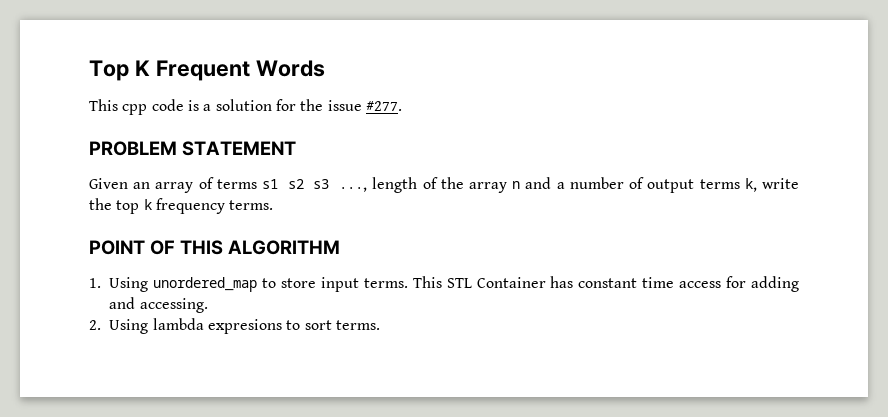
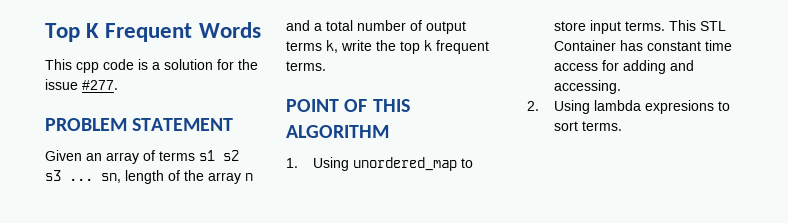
- Given an array of terms s1 s2 s3 ..., length of the array n and a number of output terms k, write the top k frequency terms.
+ Given an array of terms s1 s2 s3 ... sn, length of the array n and a total number of output terms k, write the top k frequent terms.

